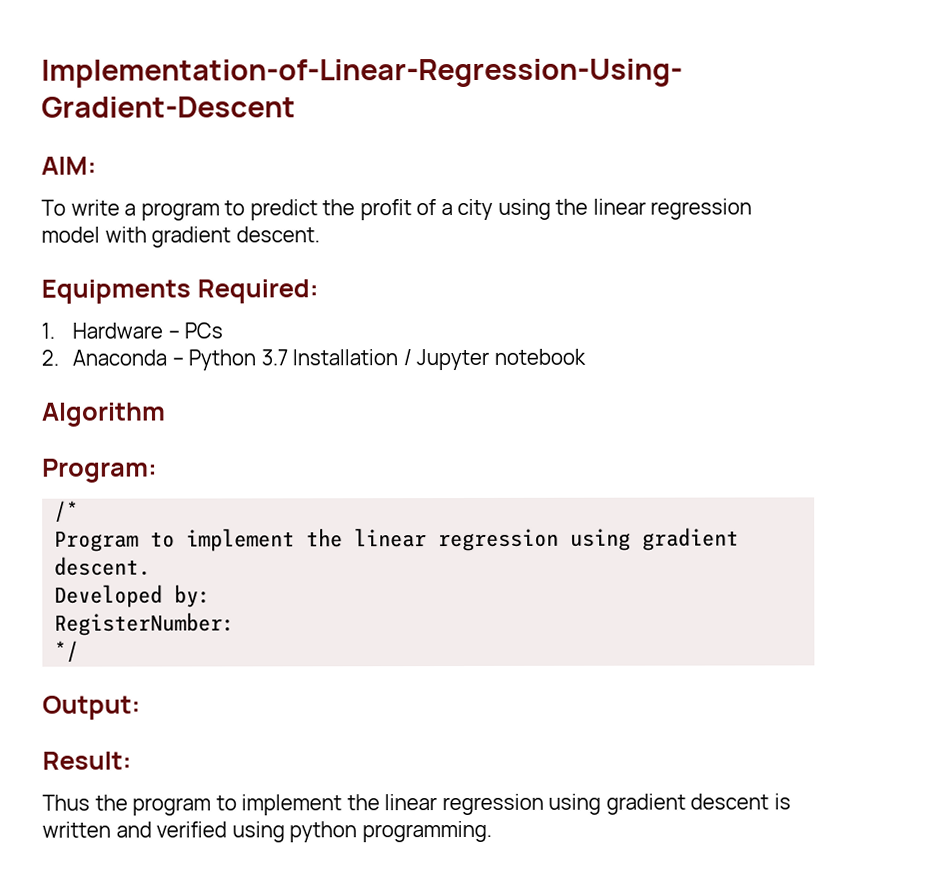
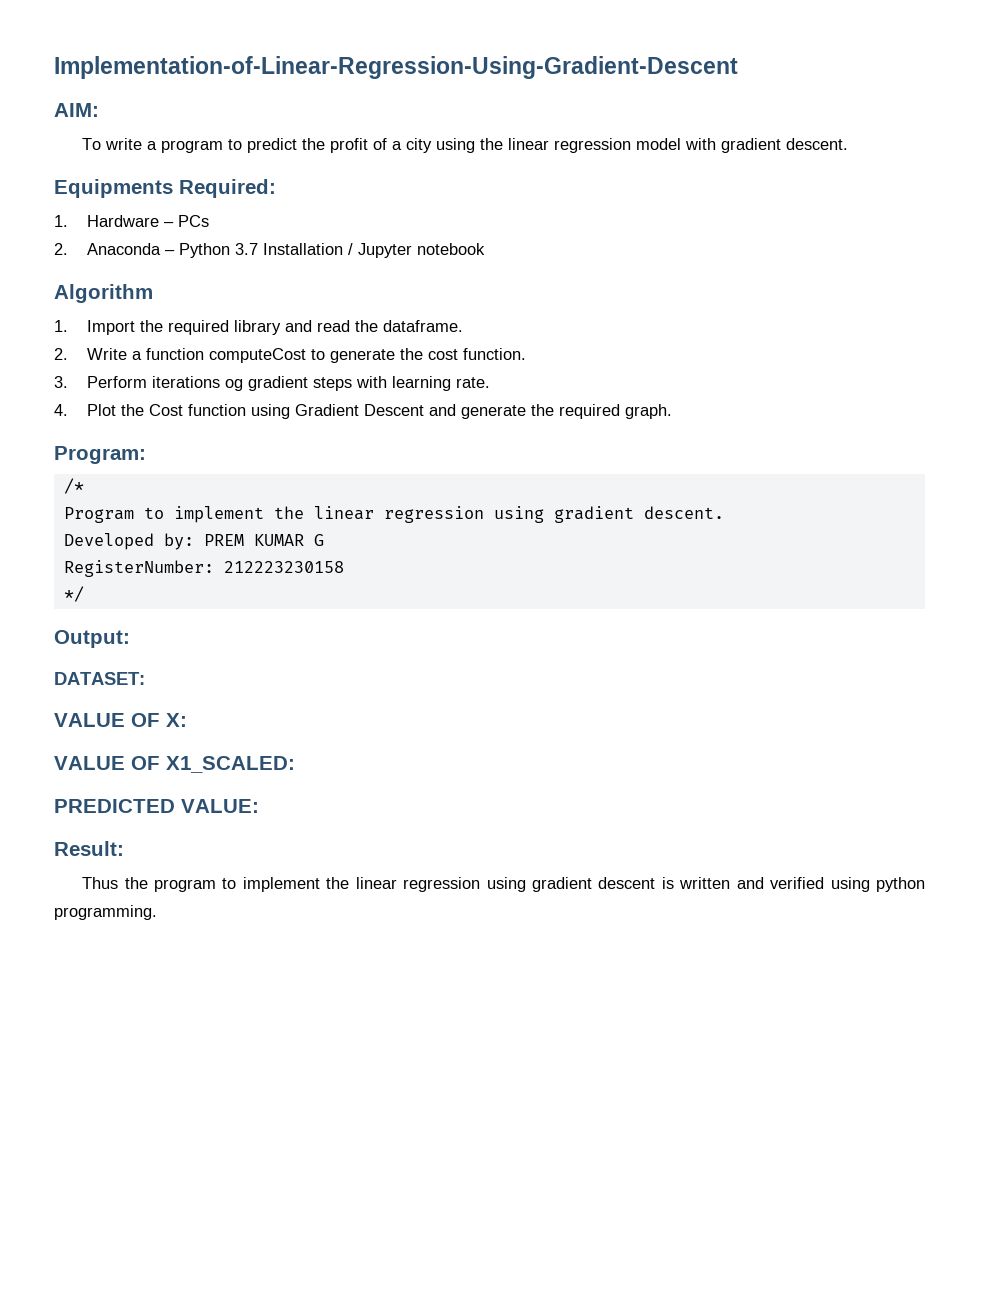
+ 1. Import the required library and read the dataframe.
+ 2. Write a function computeCost to generate the cost function.
+ 3. Perform iterations og gradient steps with learning rate.
+ 4. Plot the Cost function using Gradient Descent and generate the required graph.
- Developed by:
+ Developed by: PREM KUMAR G
- RegisterNumber:
+ RegisterNumber: 212223230158
+ DATASET:
+ VALUE OF X:
+ VALUE OF X1_SCALED:
+ PREDICTED VALUE:

